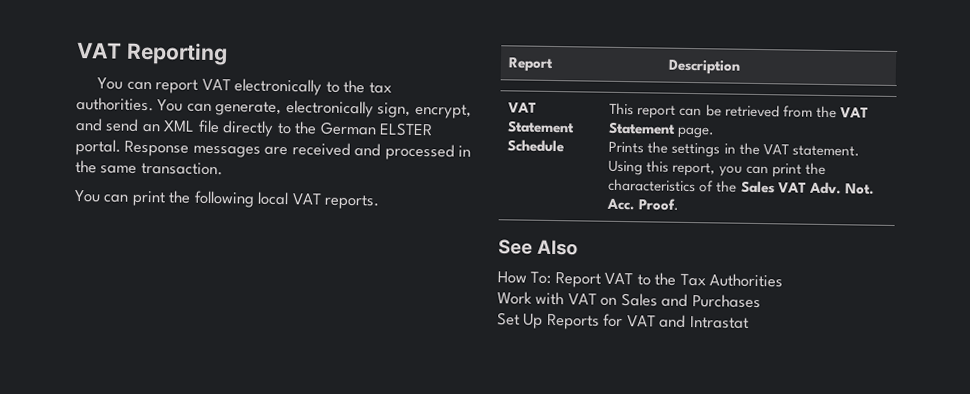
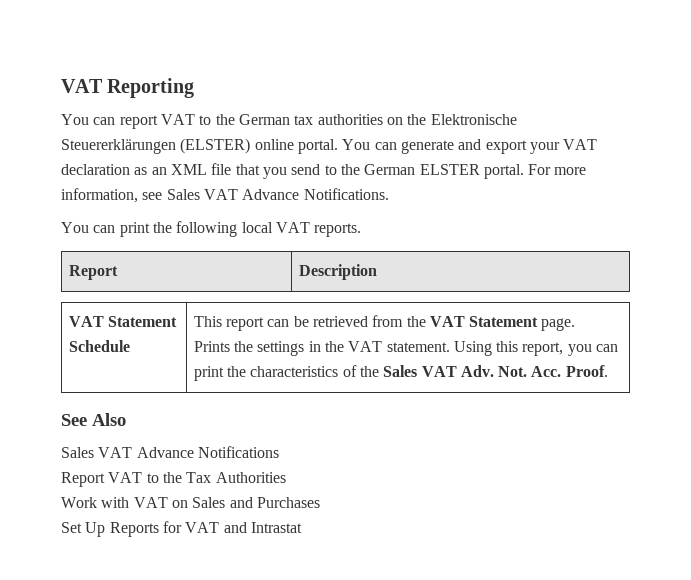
- You can report VAT electronically to the tax authorities. You can generate, electronically sign, encrypt, and send an XML file directly to the German ELSTER portal.
+ You can report VAT to the German tax authorities on the Elektronische Steuererklärungen (ELSTER) online portal. You can generate and export your VAT declaration as an XML file that you send to the German ELSTER portal.
- Response messages are received and processed in the same transaction.
+ For more information, see Sales VAT Advance Notifications.
- How To: Report VAT to the Tax Authorities
+ Sales VAT Advance Notifications
+ Report VAT to the Tax Authorities

